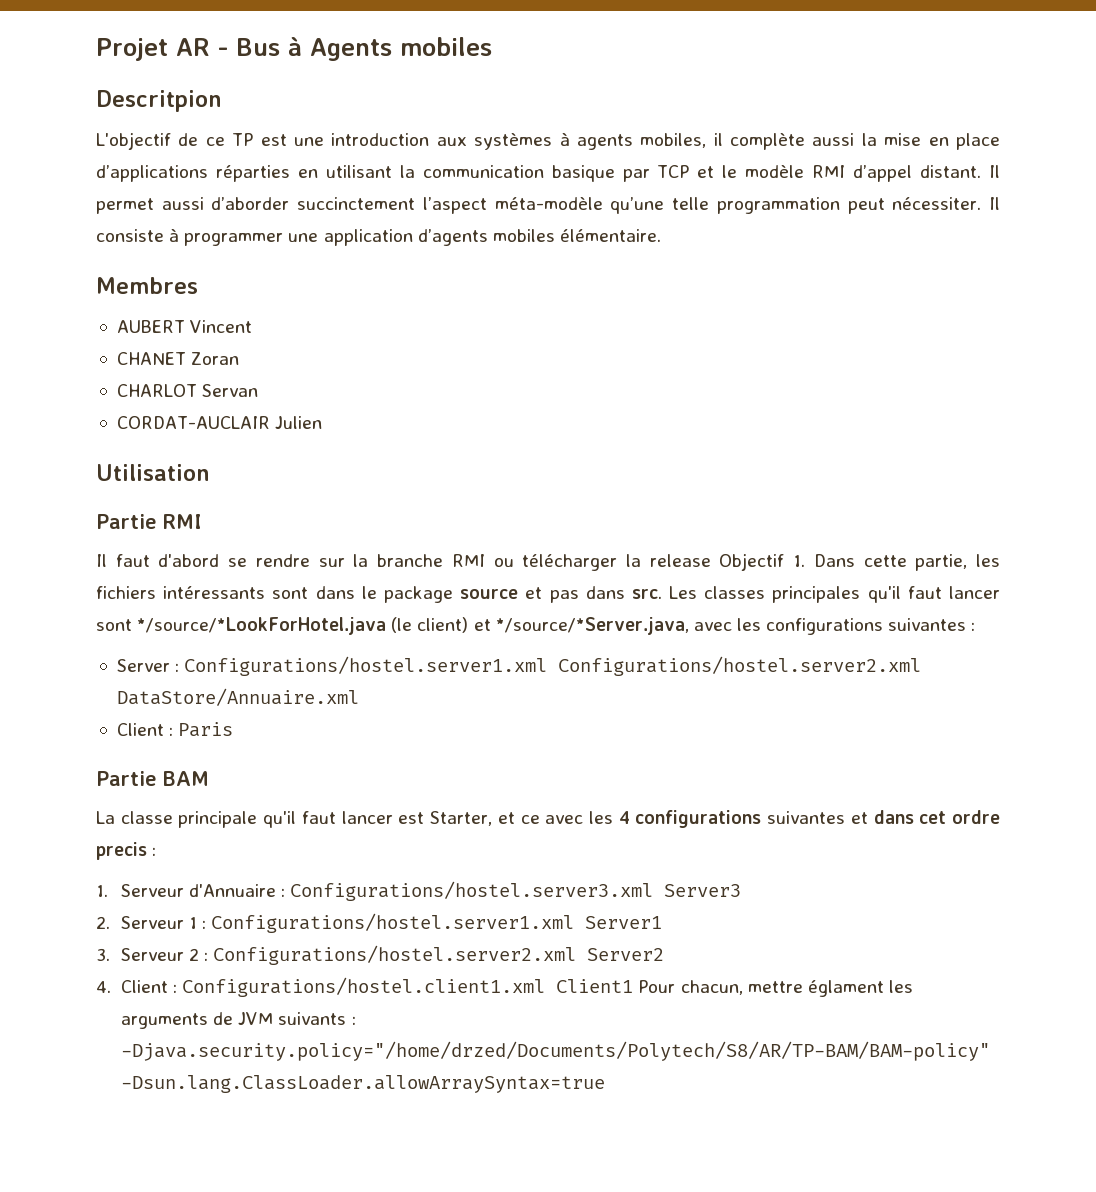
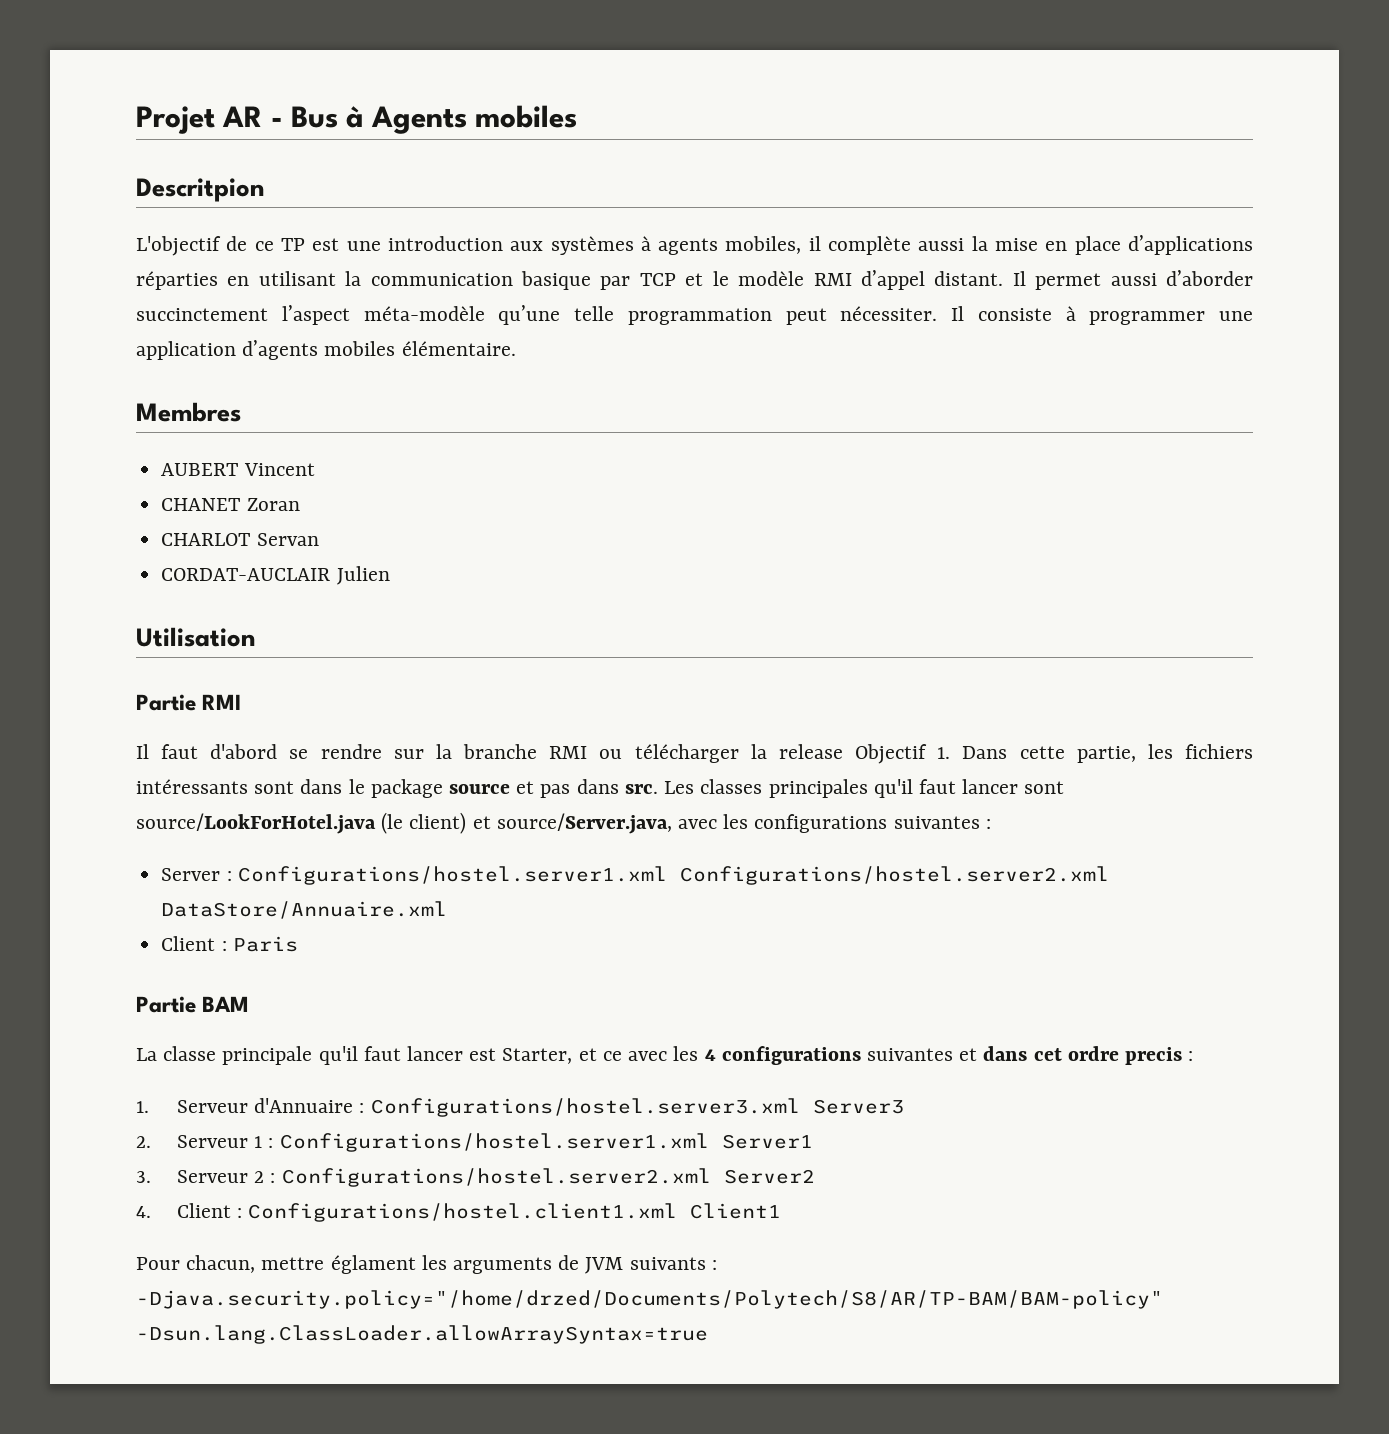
- Les classes principales qu'il faut lancer sont */source/*LookForHotel.java (le client) et */source/*Server.java, avec les configurations suivantes :
+ Les classes principales qu'il faut lancer sont source/LookForHotel.java (le client) et source/Server.java, avec les configurations suivantes :
- 4. Client : Configurations/hostel.client1.xml Client1 Pour chacun, mettre églament les arguments de JVM suivants : -Djava.security.policy="/home/drzed/Documents/Polytech/S8/AR/TP-BAM/BAM-policy" -Dsun.lang.ClassLoader.allowArraySyntax=true
+ 4. Client : Configurations/hostel.client1.xml Client1
+ Pour chacun, mettre églament les arguments de JVM suivants : -Djava.security.policy="/home/drzed/Documents/Polytech/S8/AR/TP-BAM/BAM-policy" -Dsun.lang.ClassLoader.allowArraySyntax=true

